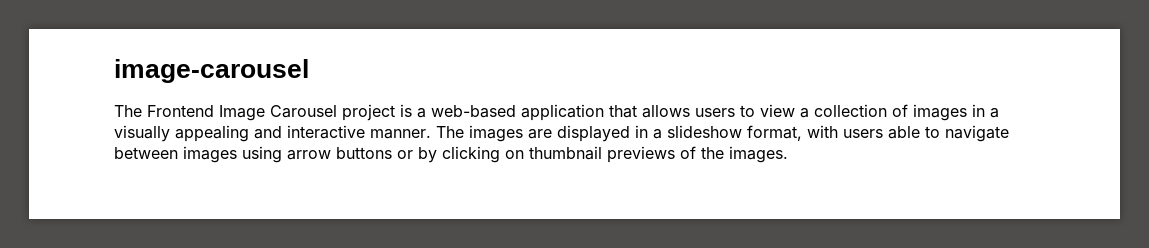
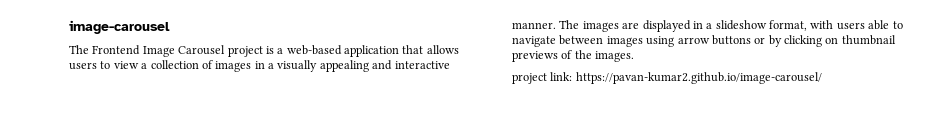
+ project link: https://pavan-kumar2.github.io/image-carousel/

